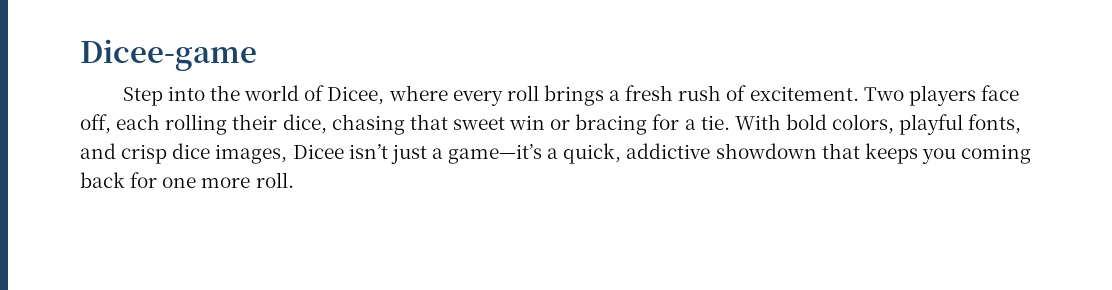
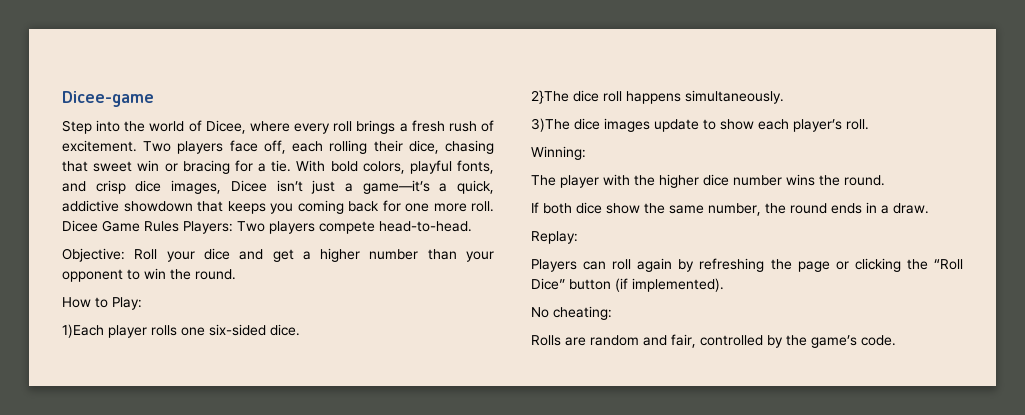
+ Dicee Game Rules Players: Two players compete head-to-head.
+ Objective: Roll your dice and get a higher number than your opponent to win the round.
+ How to Play:
+ 1)Each player rolls one six-sided dice.
+ 2}The dice roll happens simultaneously.
+ 3)The dice images update to show each player’s roll.
+ Winning:
+ The player with the higher dice number wins the round.
+ If both dice show the same number, the round ends in a draw.
+ Replay:
+ Players can roll again by refreshing the page or clicking the “Roll Dice” button (if implemented).
+ No cheating:
+ Rolls are random and fair, controlled by the game’s code.

